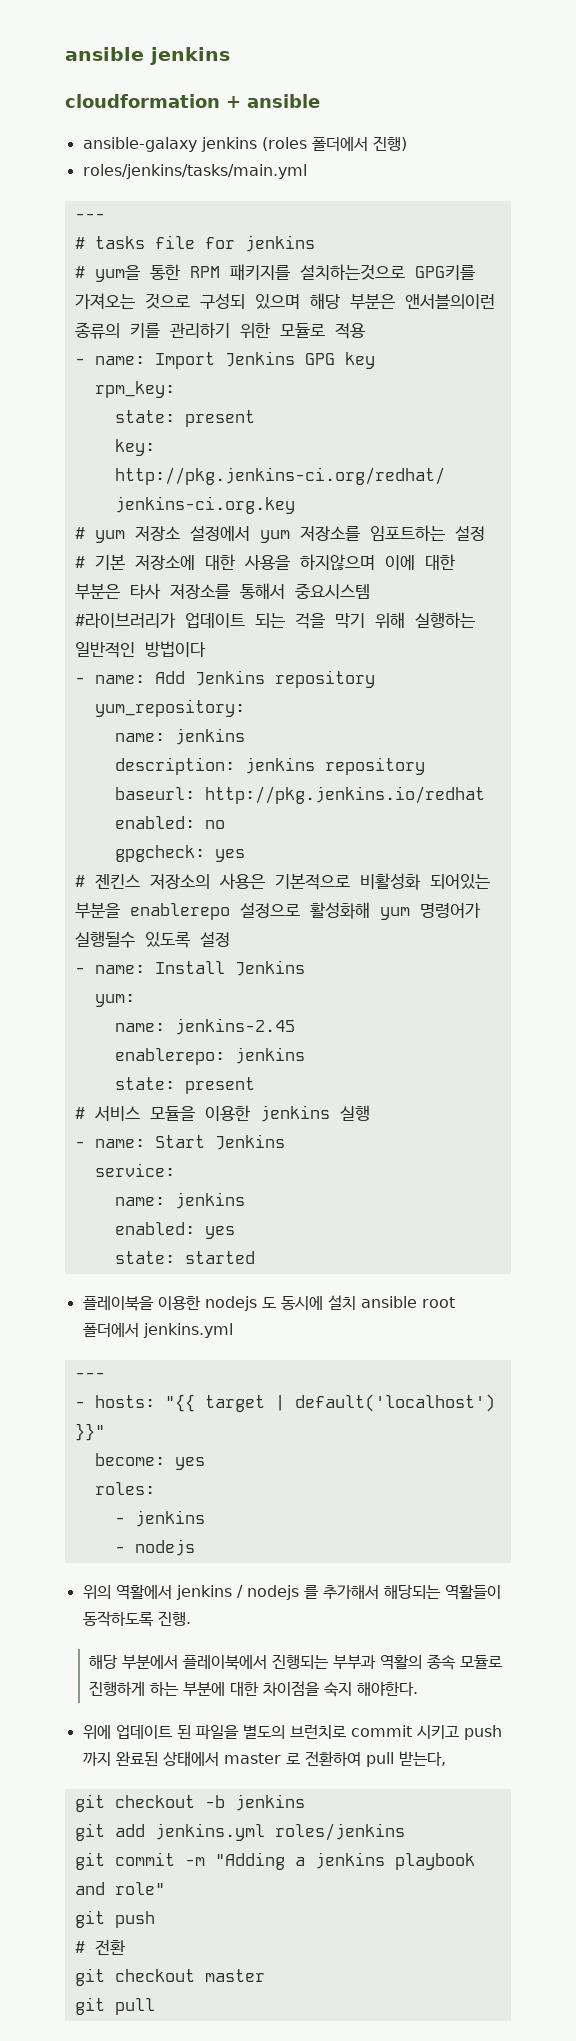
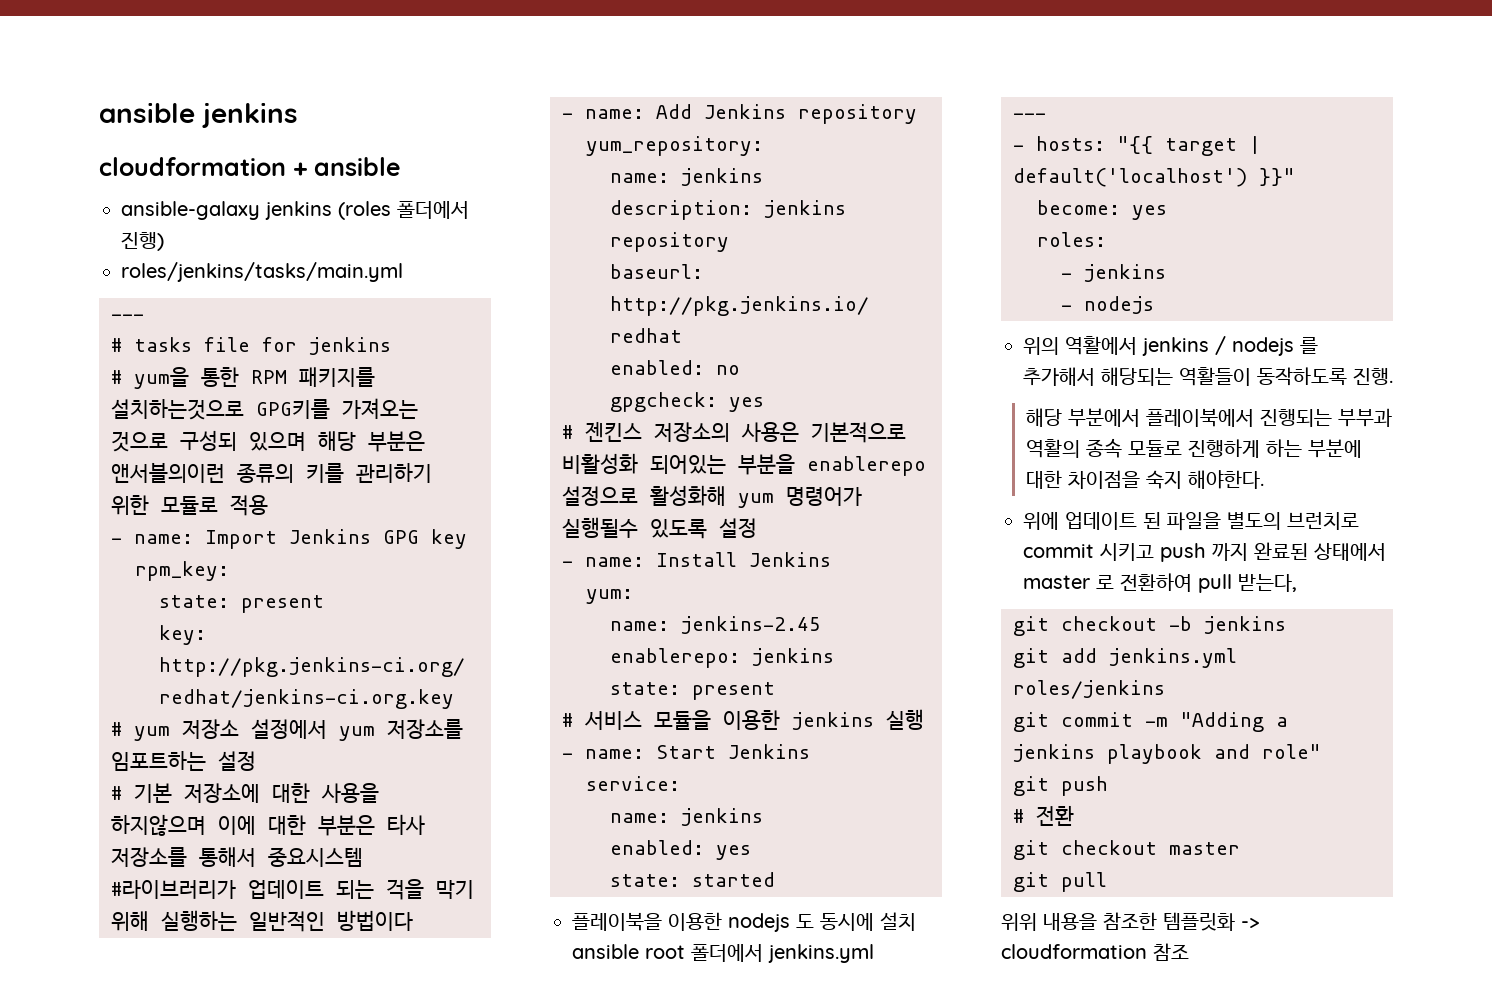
+ 위위 내용을 참조한 템플릿화 -> cloudformation 참조

